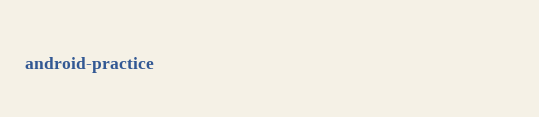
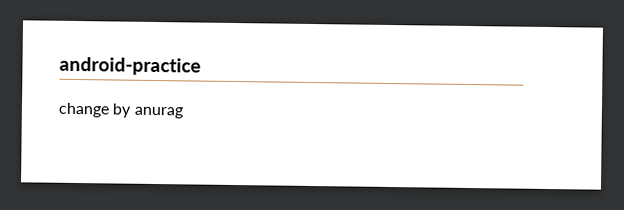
+ change by anurag

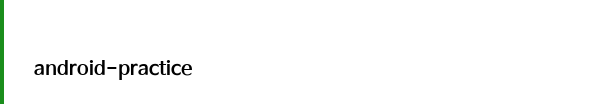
- change by anurag

